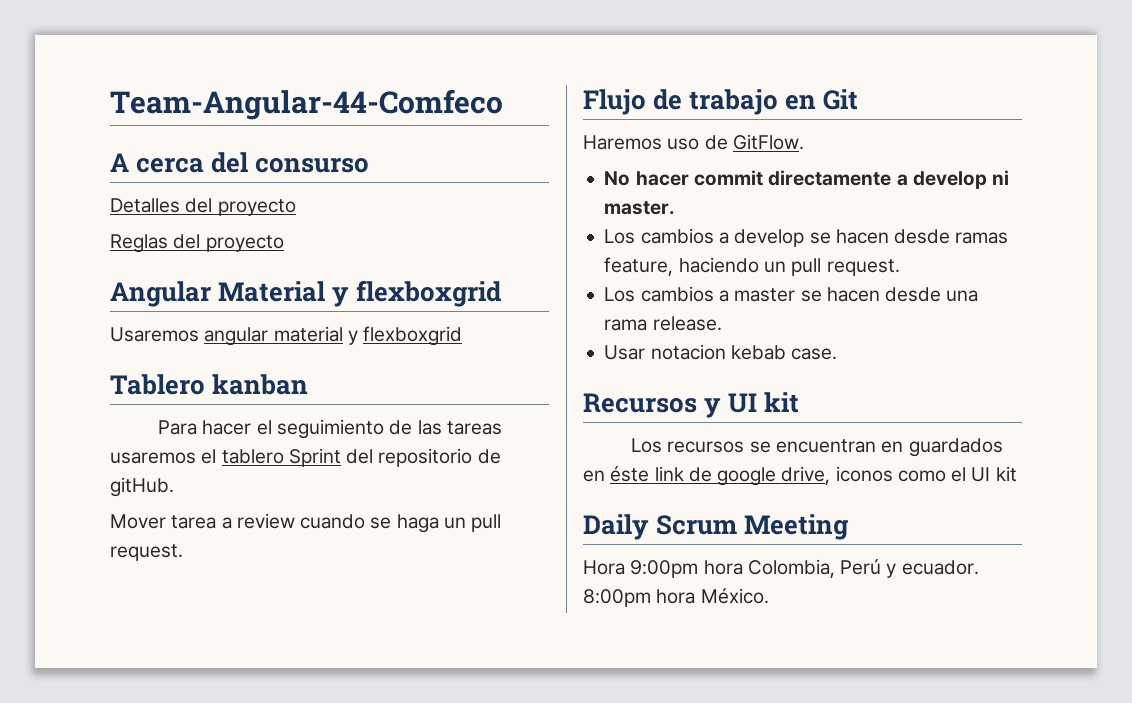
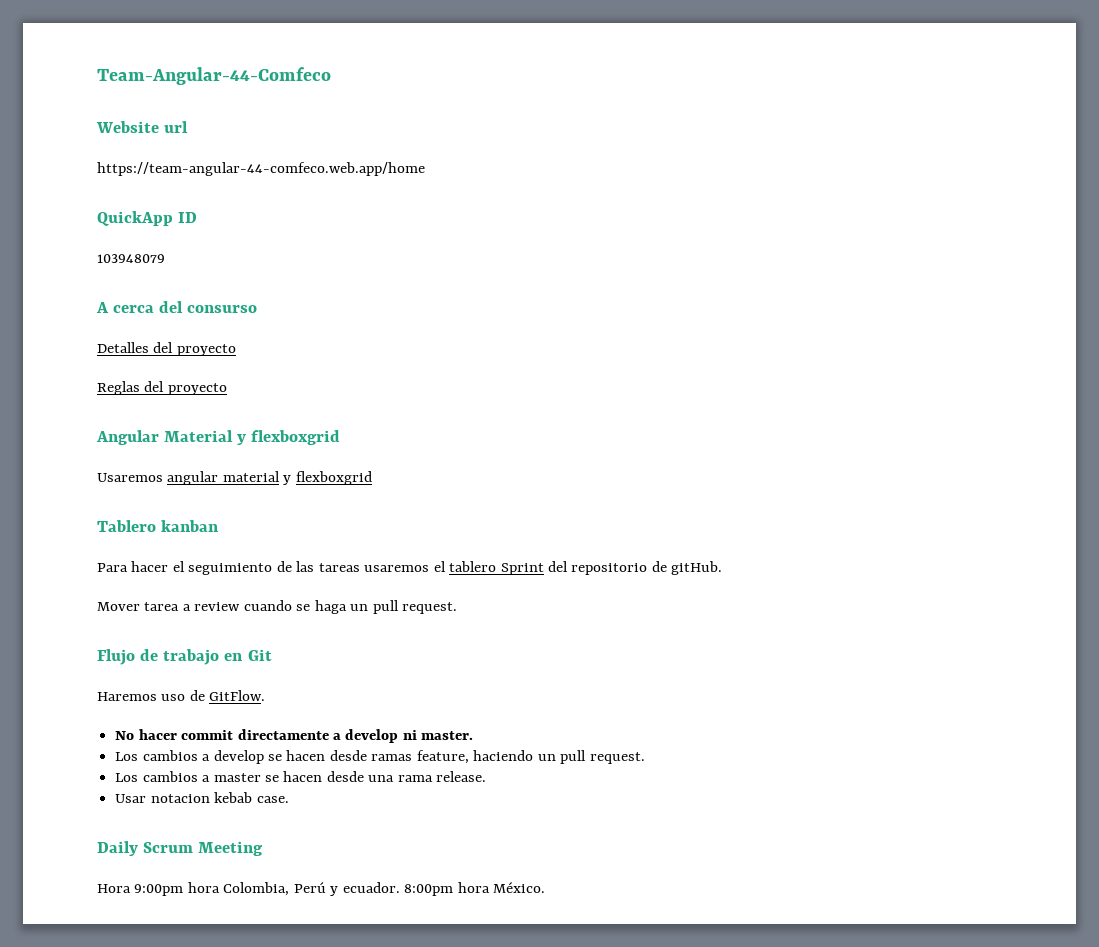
+ Website url
+ https://team-angular-44-comfeco.web.app/home
+ QuickApp ID
+ 103948079
- Recursos y UI kit
- Los recursos se encuentran en guardados en éste link de google drive, iconos como el UI kit

